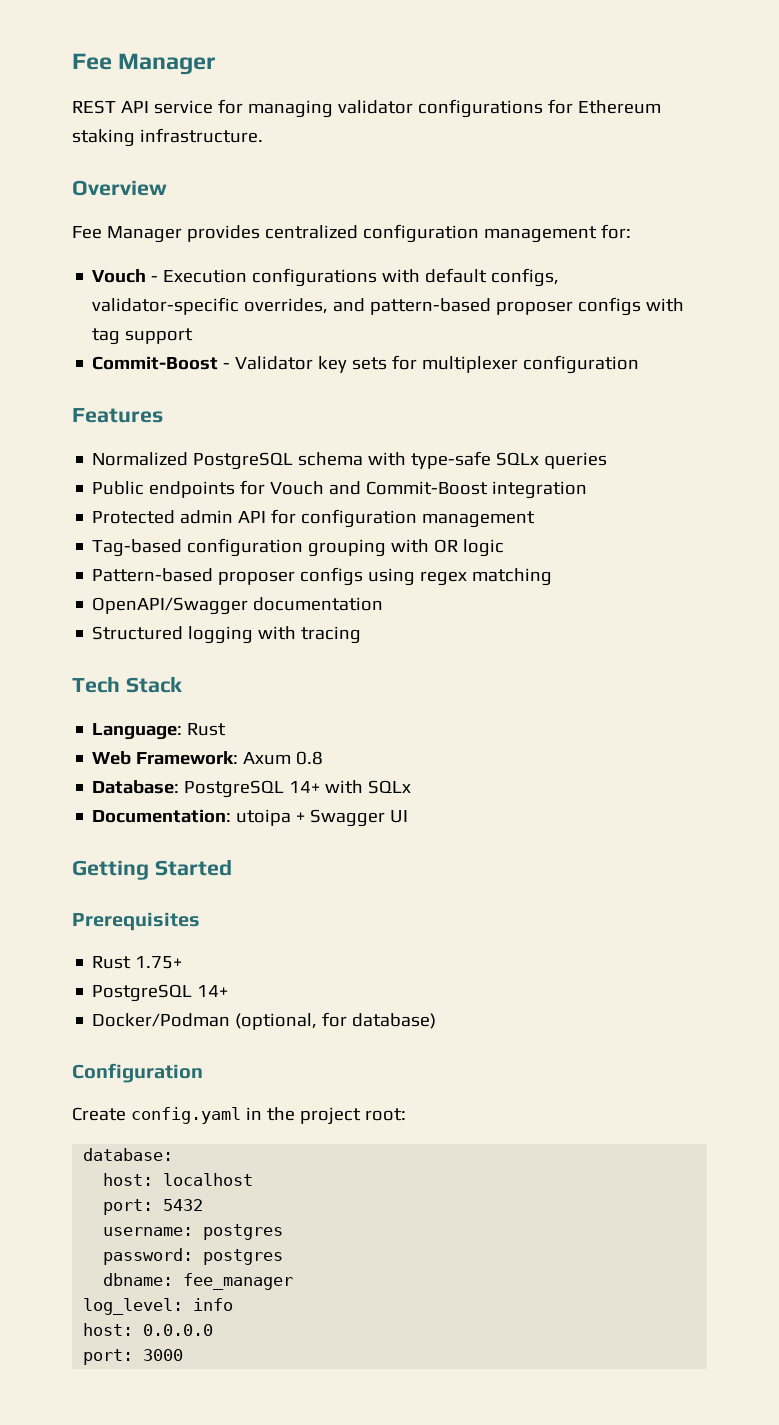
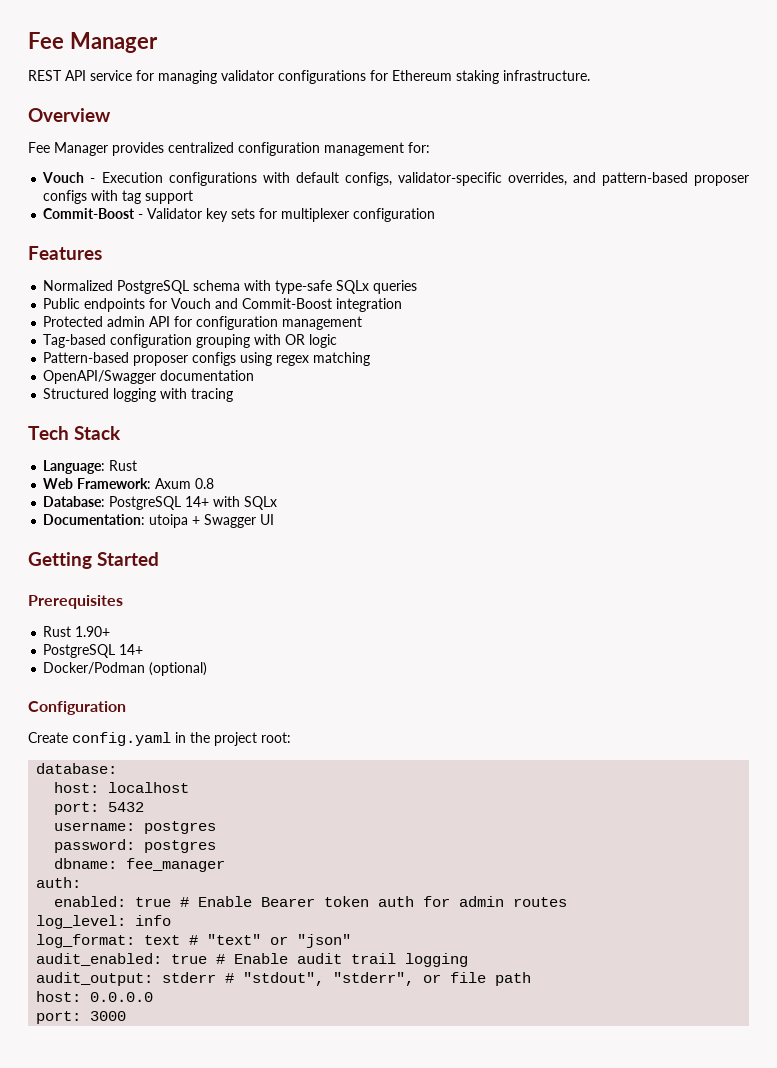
- Rust 1.75+
+ Rust 1.90+
- Docker/Podman (optional, for database)
+ Docker/Podman (optional)
+ auth:
+ enabled: true # Enable Bearer token auth for admin routes
  log_level: info
+ log_format: text # "text" or "json"
+ audit_enabled: true # Enable audit trail logging
+ audit_output: stderr # "stdout", "stderr", or file path

